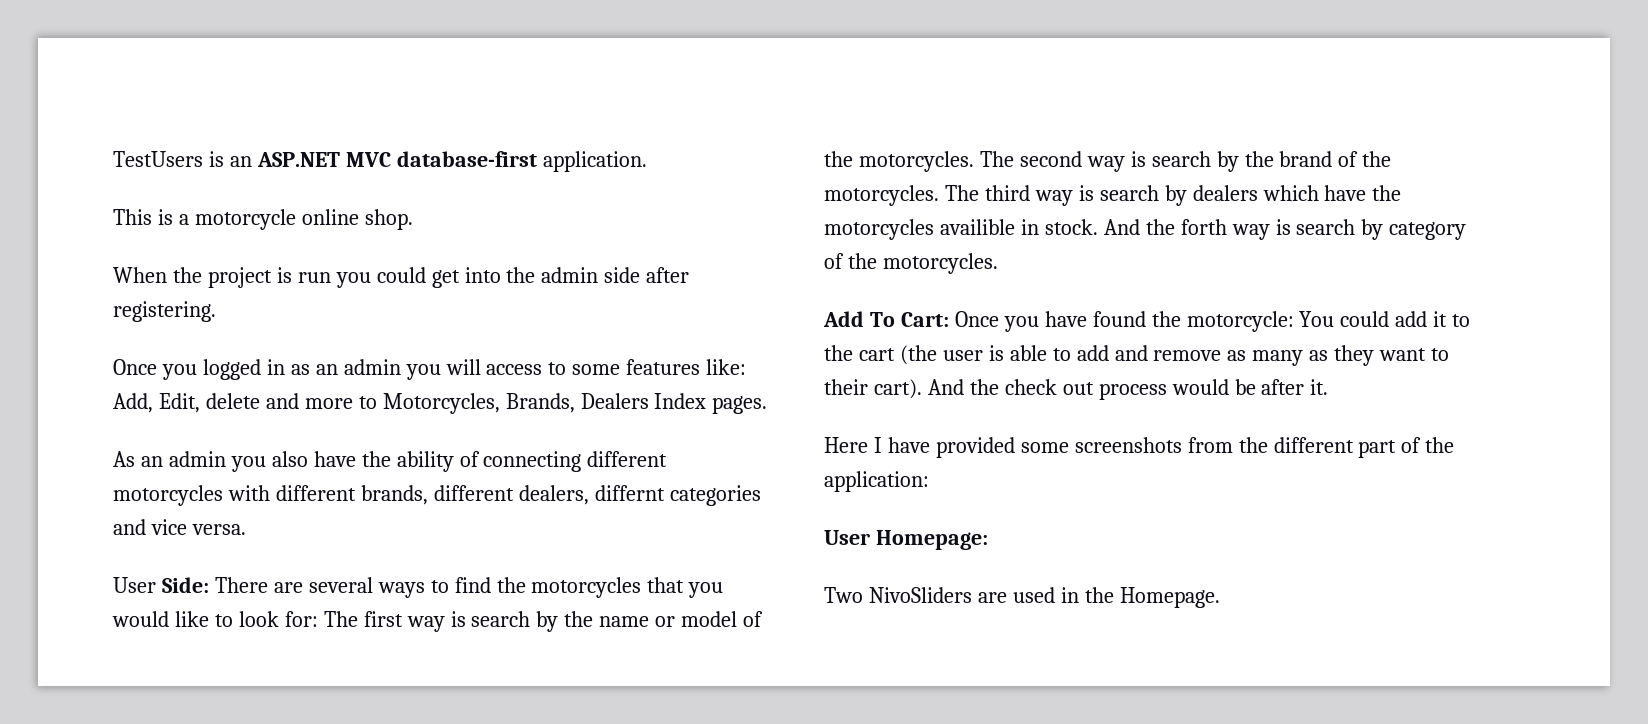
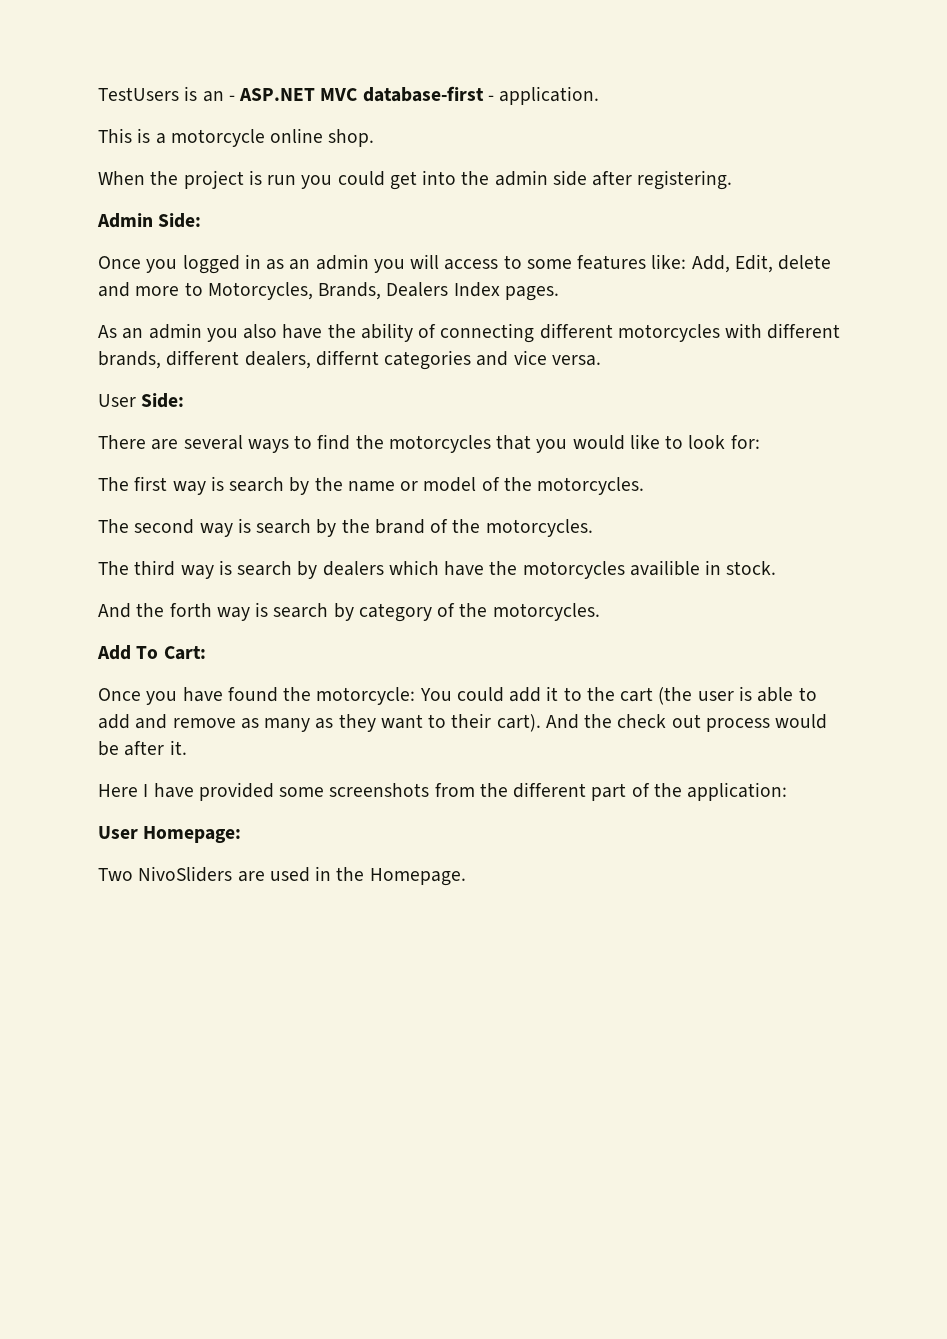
- TestUsers is an ASP.NET MVC database-first application.
+ TestUsers is an - ASP.NET MVC database-first - application.
+ Admin Side:
- User Side: There are several ways to find the motorcycles that you would like to look for: The first way is search by the name or model of the motorcycles. The second way is search by the brand of the motorcycles. The third way is search by dealers which have the motorcycles availible in stock. And the forth way is search by category of the motorcycles.
+ User Side:
+ There are several ways to find the motorcycles that you would like to look for:
+ The first way is search by the name or model of the motorcycles.
+ The second way is search by the brand of the motorcycles.
+ The third way is search by dealers which have the motorcycles availible in stock.
+ And the forth way is search by category of the motorcycles.
- Add To Cart: Once you have found the motorcycle: You could add it to the cart (the user is able to add and remove as many as they want to their cart).
+ Add To Cart:
+ Once you have found the motorcycle: You could add it to the cart (the user is able to add and remove as many as they want to their cart).

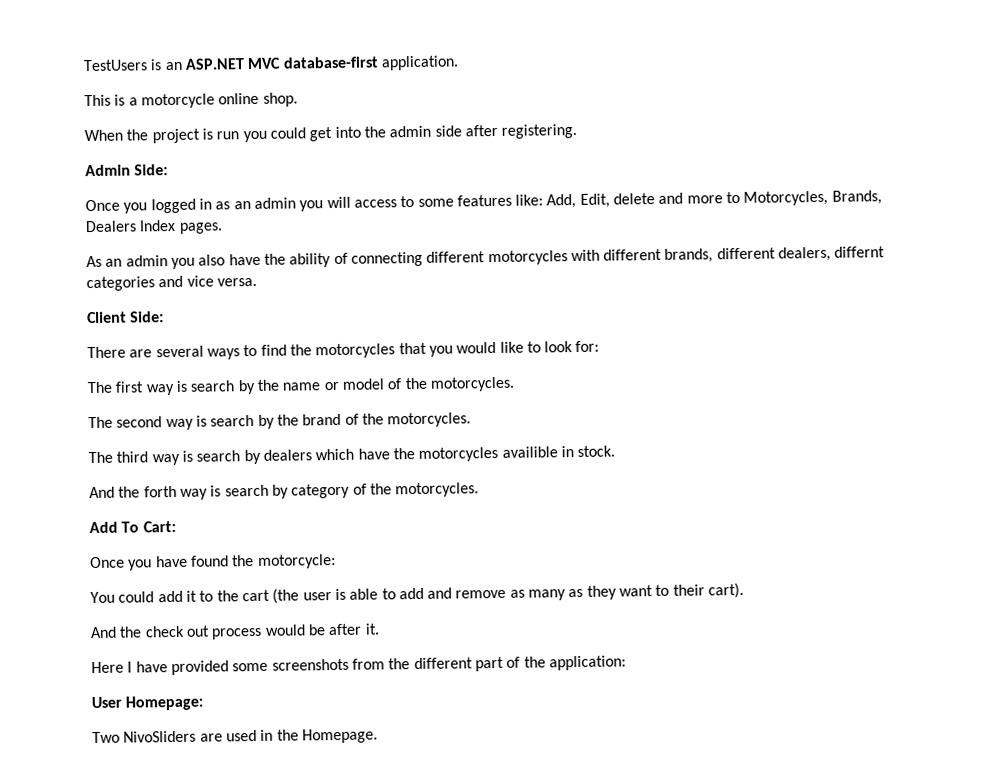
- TestUsers is an - ASP.NET MVC database-first - application.
+ TestUsers is an ASP.NET MVC database-first application.
- User Side:
+ Client Side:
- Once you have found the motorcycle: You could add it to the cart (the user is able to add and remove as many as they want to their cart). And the check out process would be after it.
+ Once you have found the motorcycle:
+ You could add it to the cart (the user is able to add and remove as many as they want to their cart).
+ And the check out process would be after it.

